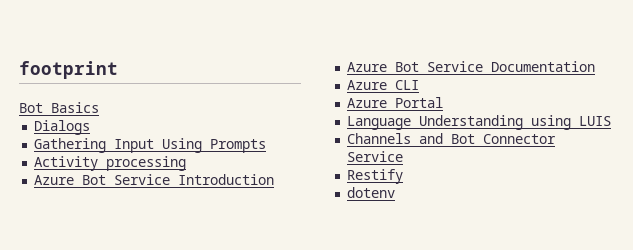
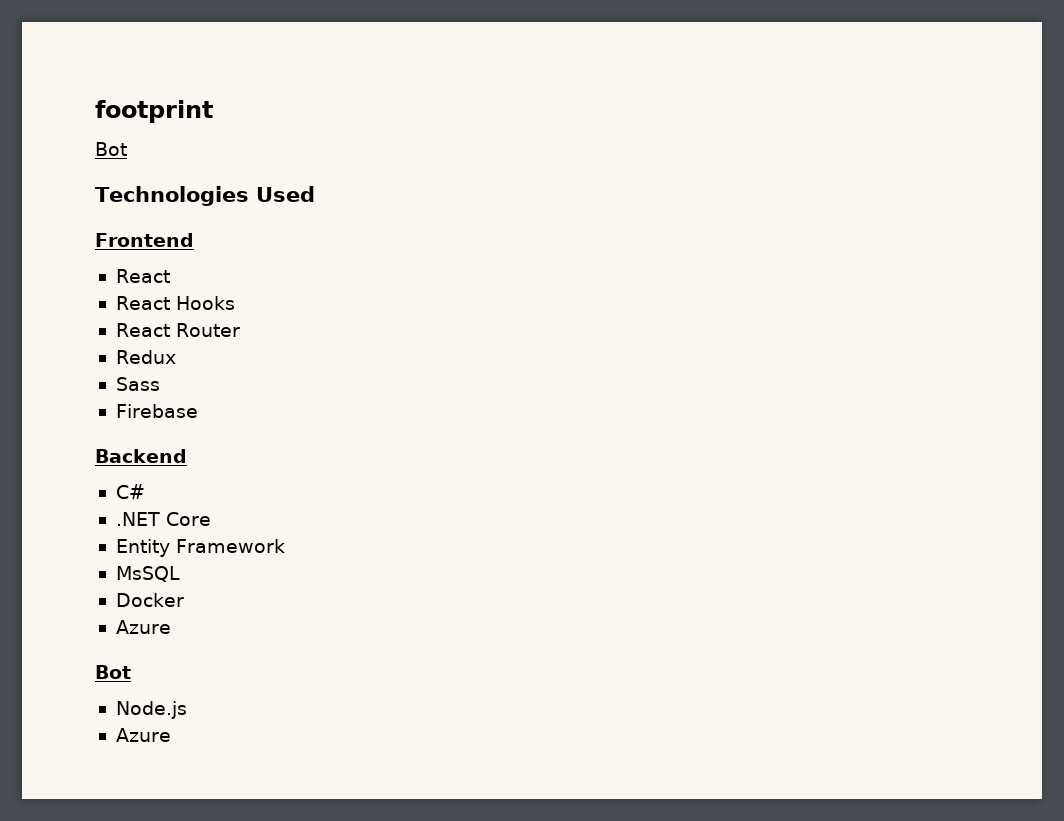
  footprint
- Bot Basics
- Dialogs
- Gathering Input Using Prompts
- Activity processing
- Azure Bot Service Introduction
- Azure Bot Service Documentation
- Azure CLI
- Azure Portal
- Language Understanding using LUIS
- Channels and Bot Connector Service
- Restify
- dotenv
+ Bot
+ Technologies Used
+ Frontend
+ React
+ React Hooks
+ React Router
+ Redux
+ Sass
+ Firebase
+ Backend
+ C#
+ .NET Core
+ Entity Framework
+ MsSQL
+ Docker
+ Azure
+ Bot
+ Node.js
+ Azure

